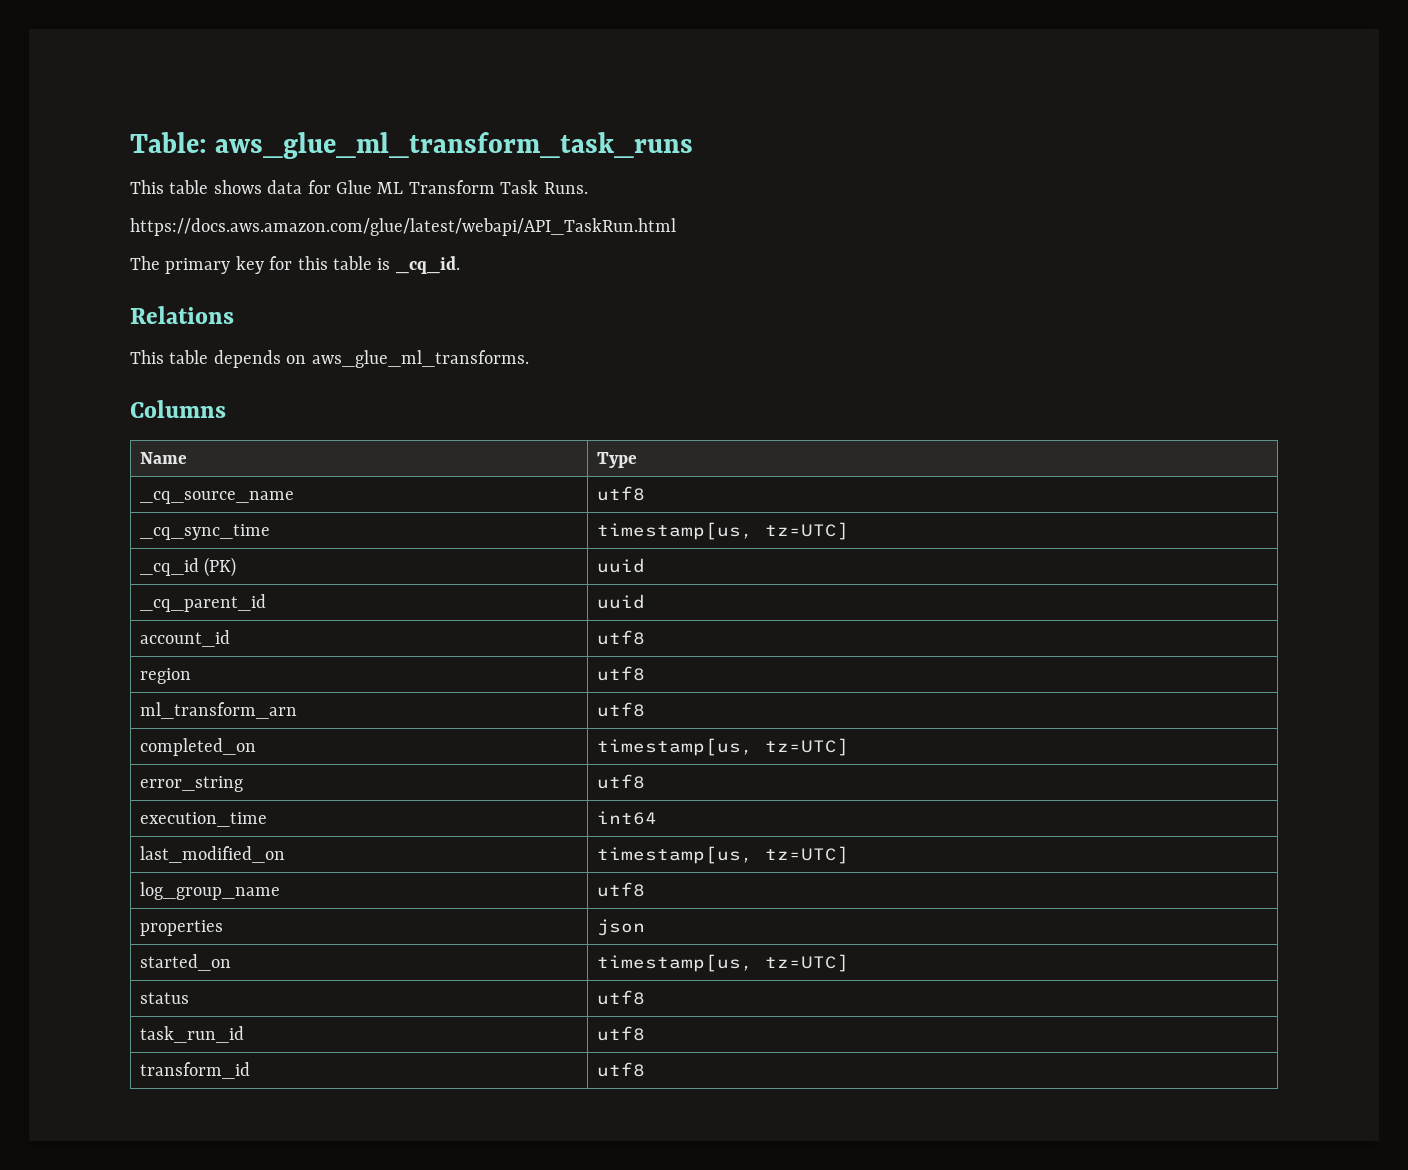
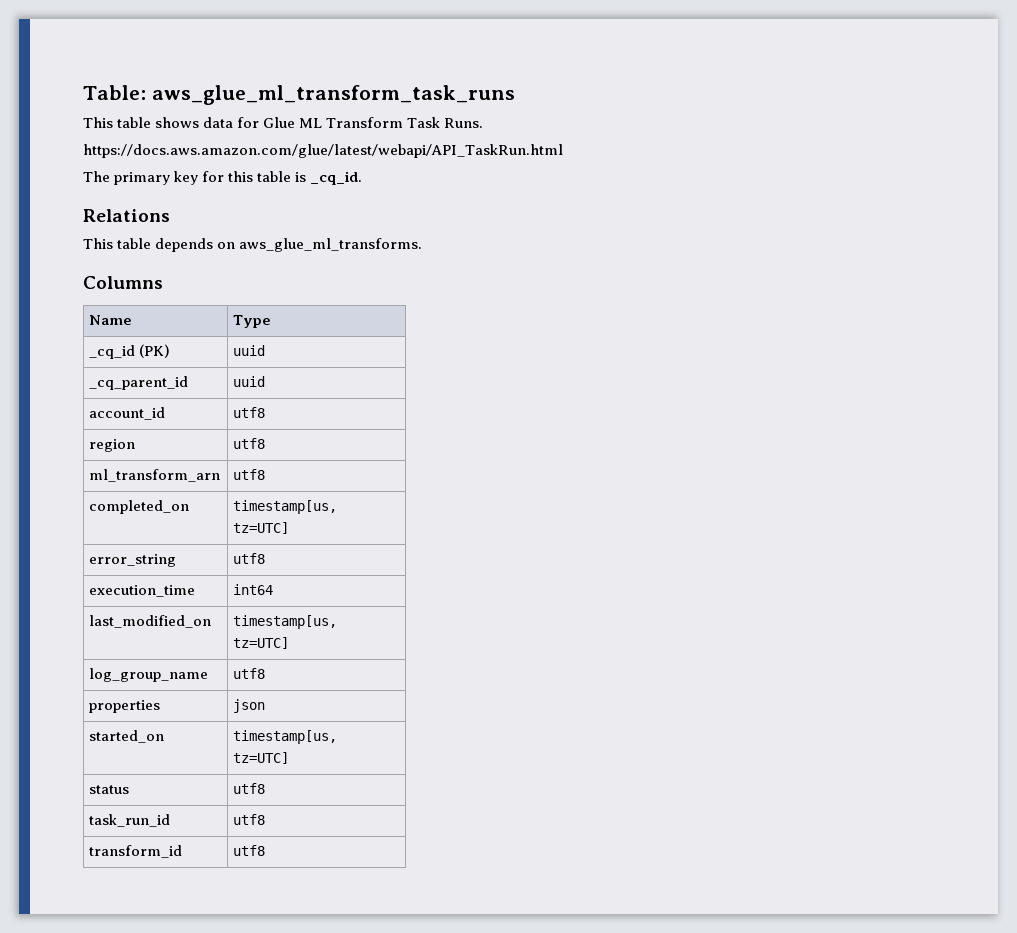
- _cq_source_name | utf8
- _cq_sync_time | timestamp[us, tz=UTC]

